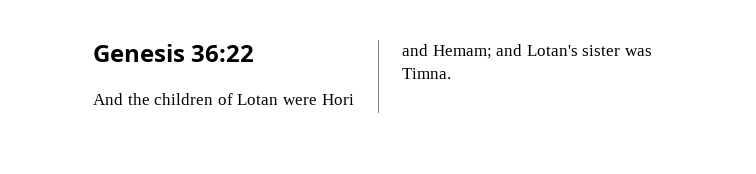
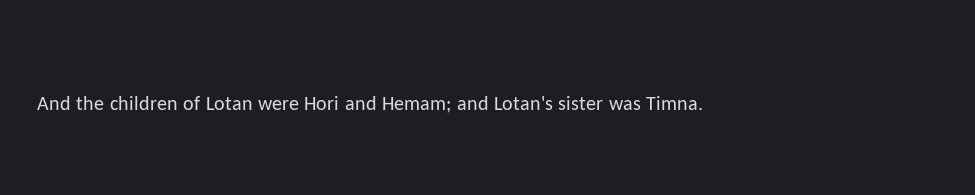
- Genesis 36:22

